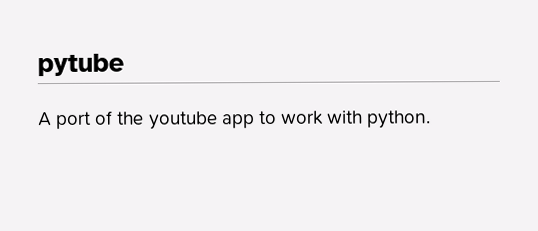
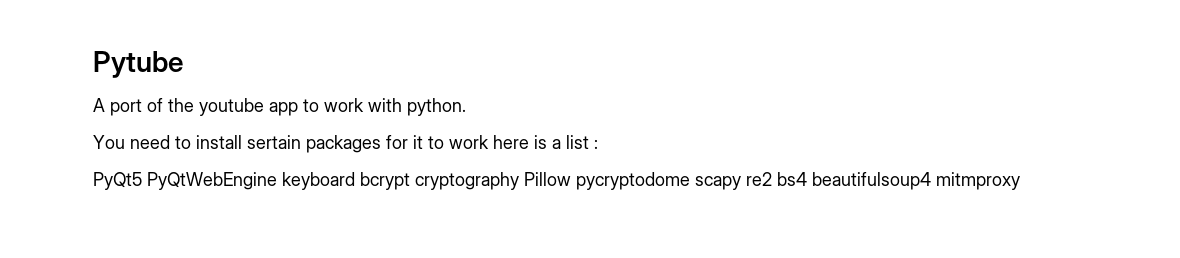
- pytube
+ Pytube
+ You need to install sertain packages for it to work here is a list :
+ PyQt5 PyQtWebEngine keyboard bcrypt cryptography Pillow pycryptodome scapy re2 bs4 beautifulsoup4 mitmproxy

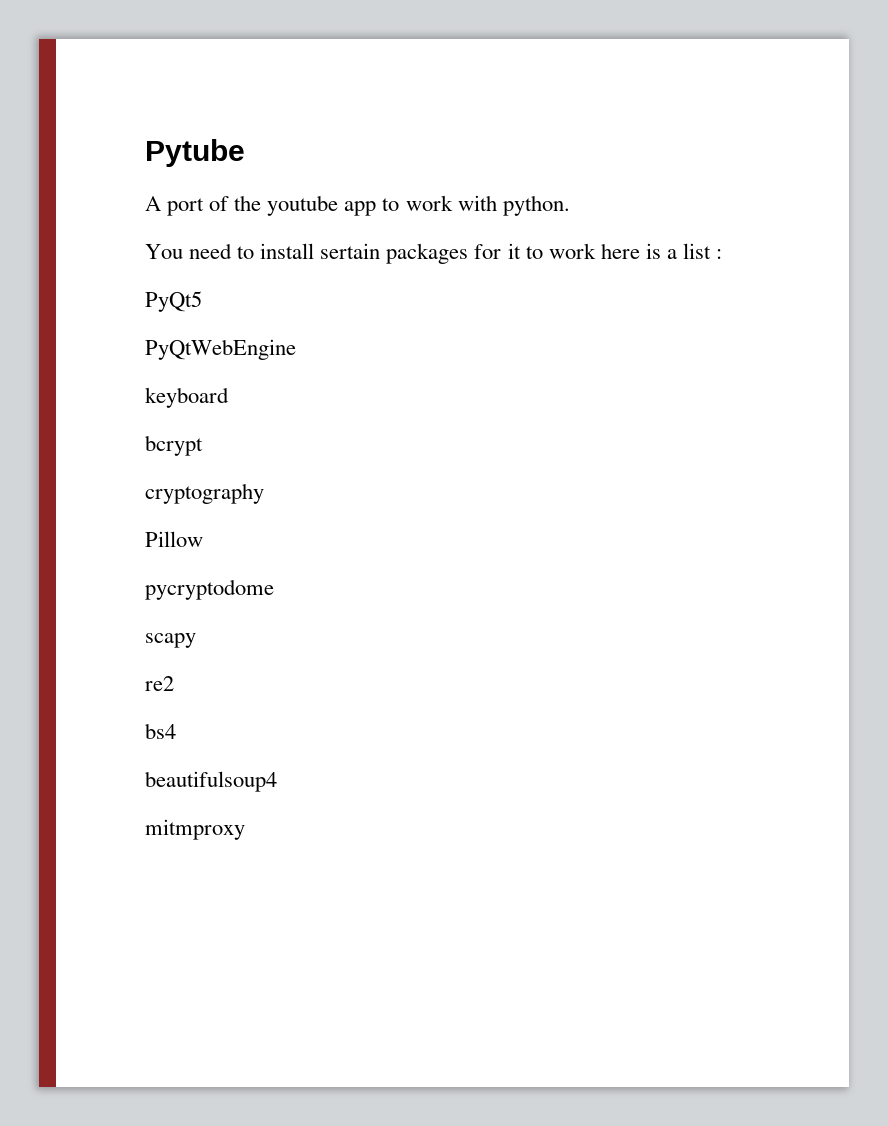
- PyQt5 PyQtWebEngine keyboard bcrypt cryptography Pillow pycryptodome scapy re2 bs4 beautifulsoup4 mitmproxy
+ PyQt5
+ PyQtWebEngine
+ keyboard
+ bcrypt
+ cryptography
+ Pillow
+ pycryptodome
+ scapy
+ re2
+ bs4
+ beautifulsoup4
+ mitmproxy

